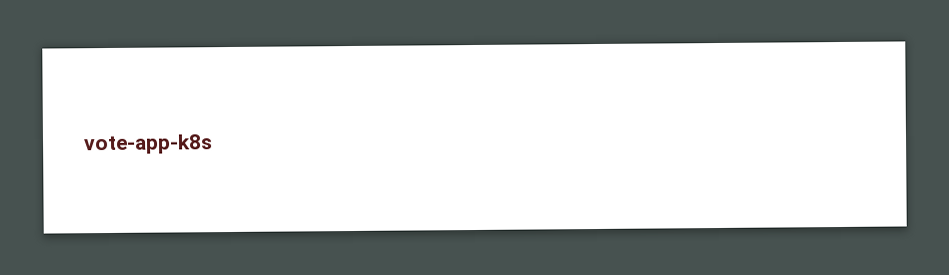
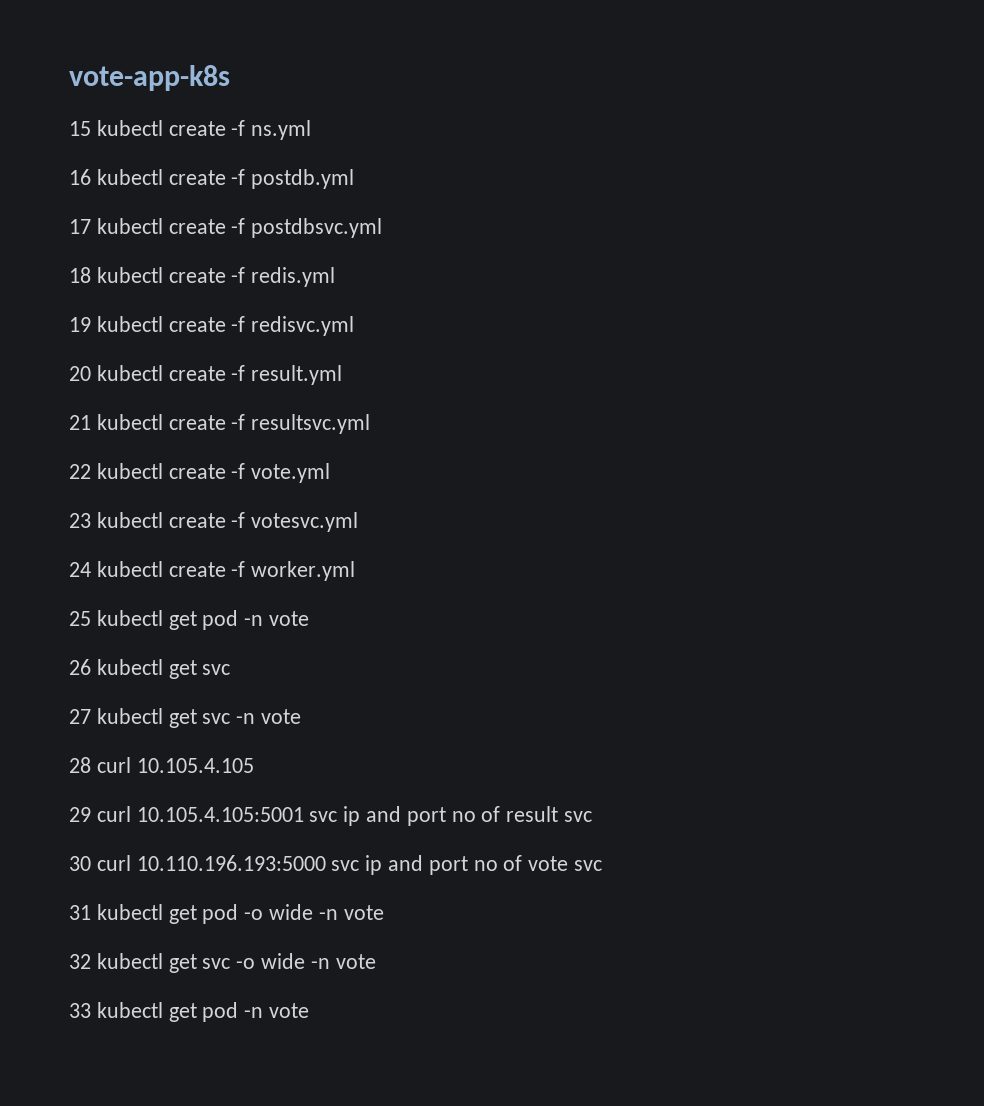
+ 15 kubectl create -f ns.yml
+ 16 kubectl create -f postdb.yml
+ 17 kubectl create -f postdbsvc.yml
+ 18 kubectl create -f redis.yml
+ 19 kubectl create -f redisvc.yml
+ 20 kubectl create -f result.yml
+ 21 kubectl create -f resultsvc.yml
+ 22 kubectl create -f vote.yml
+ 23 kubectl create -f votesvc.yml
+ 24 kubectl create -f worker.yml
+ 25 kubectl get pod -n vote
+ 26 kubectl get svc
+ 27 kubectl get svc -n vote
+ 28 curl 10.105.4.105
+ 29 curl 10.105.4.105:5001 svc ip and port no of result svc
+ 30 curl 10.110.196.193:5000 svc ip and port no of vote svc
+ 31 kubectl get pod -o wide -n vote
+ 32 kubectl get svc -o wide -n vote
+ 33 kubectl get pod -n vote

